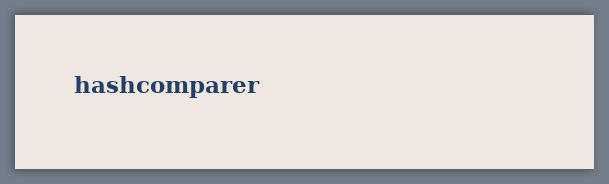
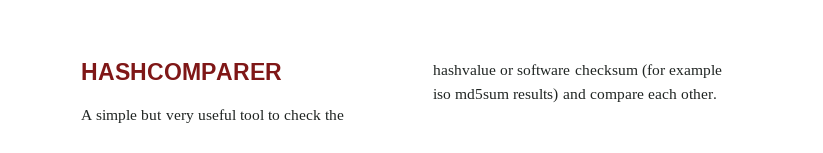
- hashcomparer
+ HASHCOMPARER
+ A simple but very useful tool to check the hashvalue or software checksum (for example iso md5sum results) and compare each other.

